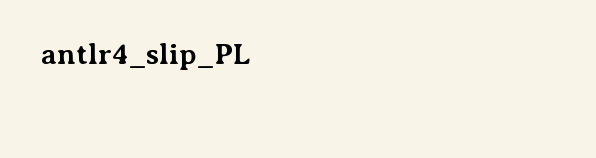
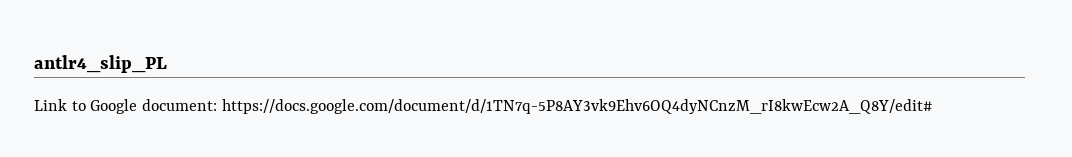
+ Link to Google document: https://docs.google.com/document/d/1TN7q-5P8AY3vk9Ehv6OQ4dyNCnzM_rI8kwEcw2A_Q8Y/edit#

